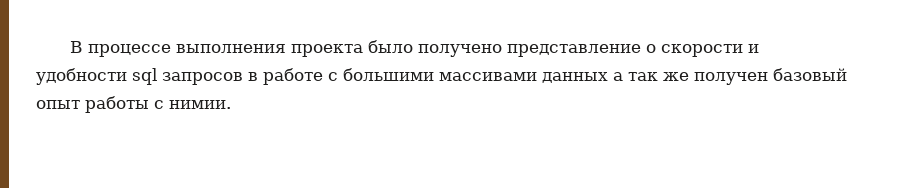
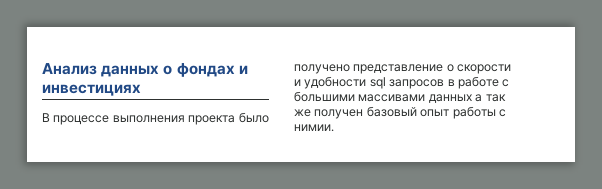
+ Анализ данных о фондах и инвестициях

